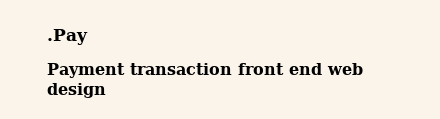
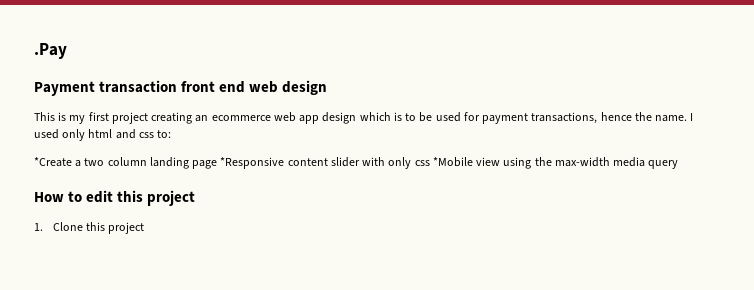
+ This is my first project creating an ecommerce web app design which is to be used for payment transactions, hence the name. I used only html and css to:
+ *Create a two column landing page *Responsive content slider with only css *Mobile view using the max-width media query
+ How to edit this project
+ 1. Clone this project

